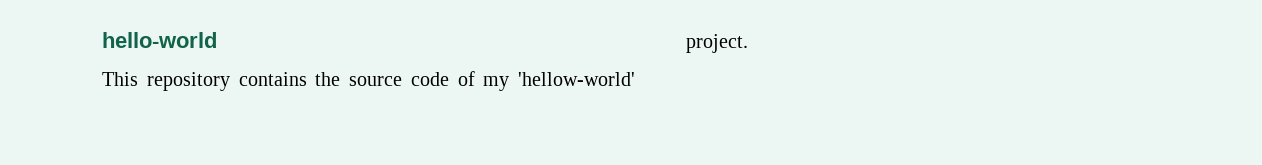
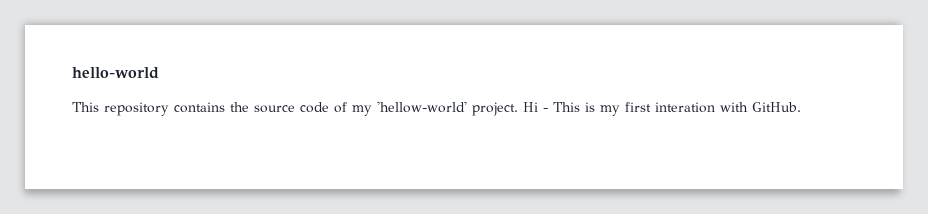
+ Hi - This is my first interation with GitHub.

